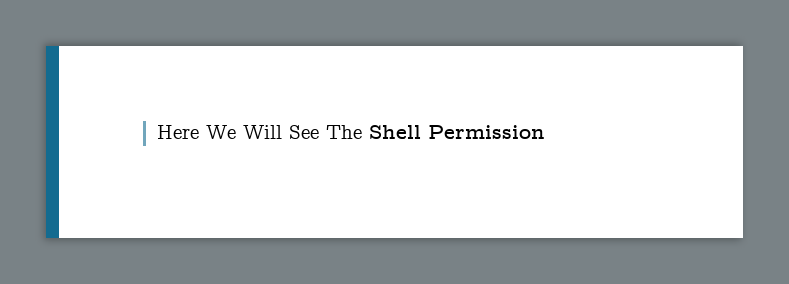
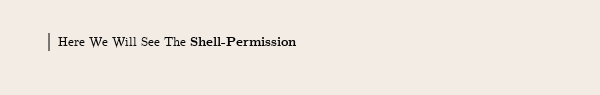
- Here We Will See The Shell Permission
+ Here We Will See The Shell-Permission

